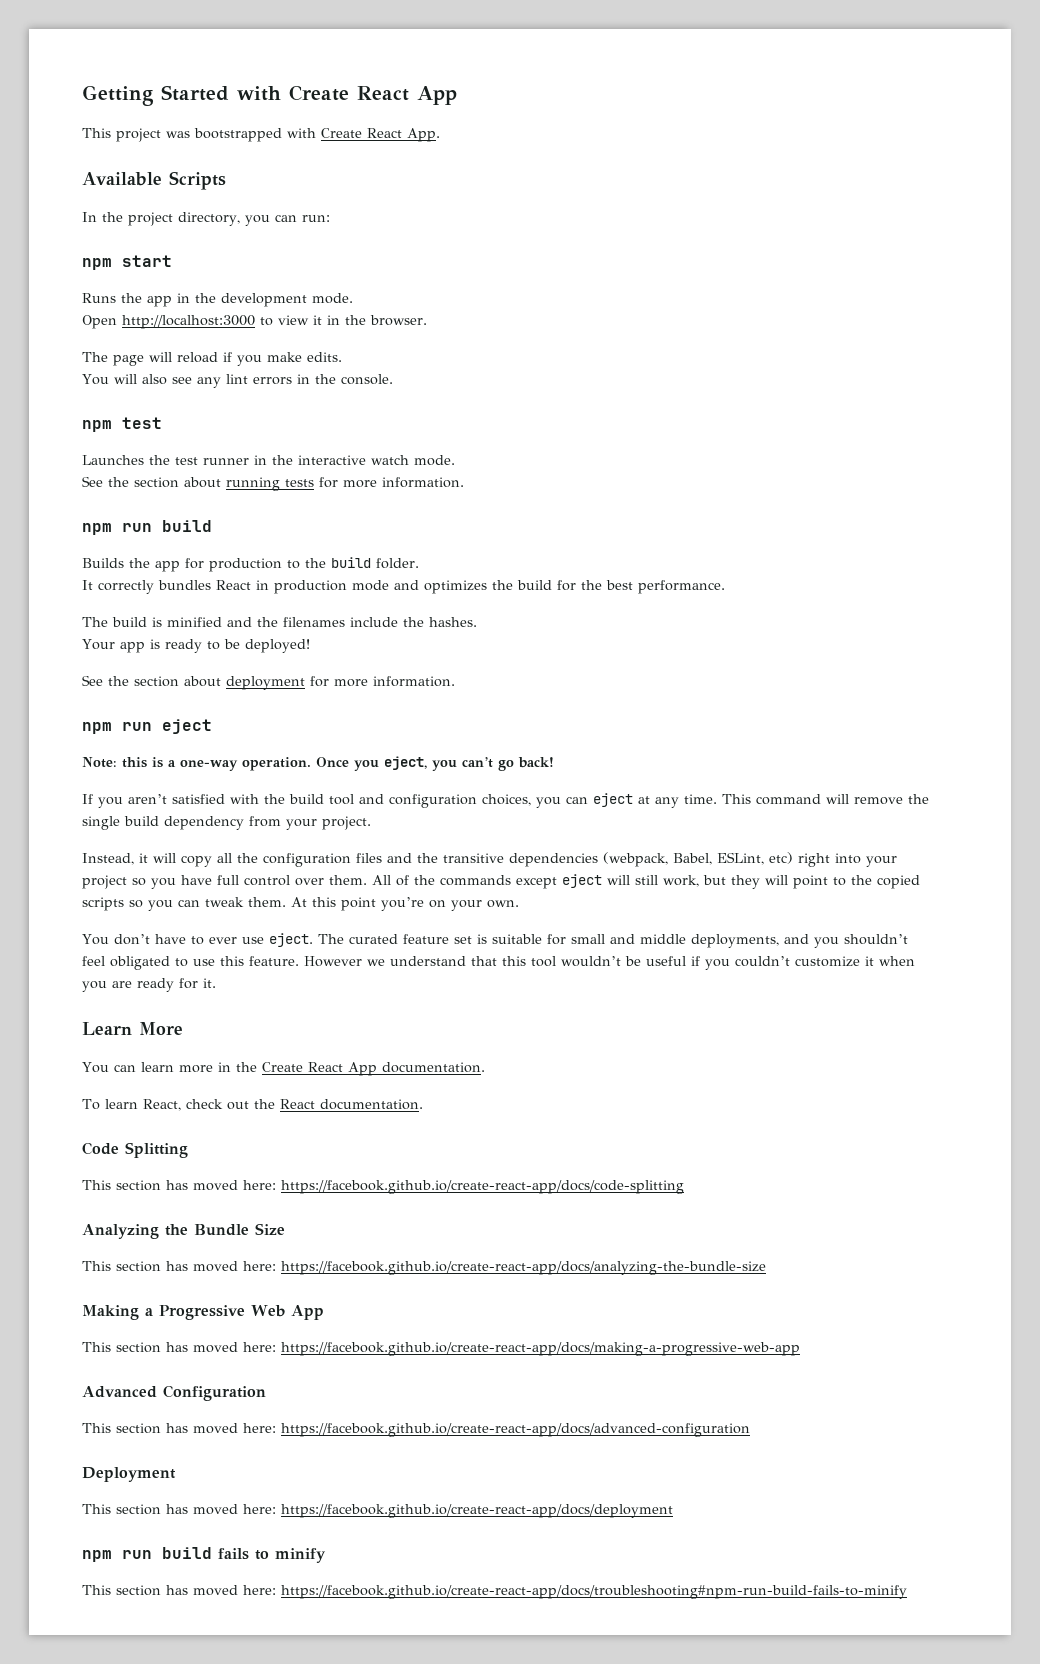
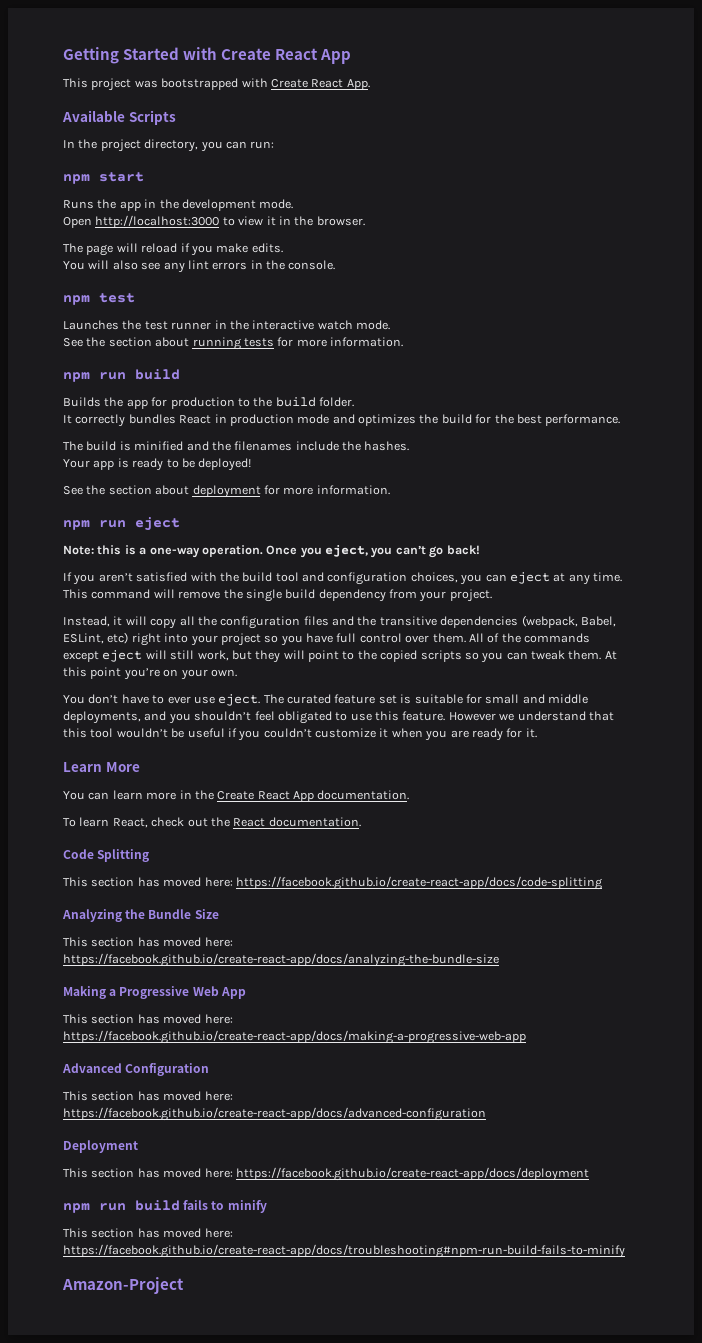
+ Amazon-Project

